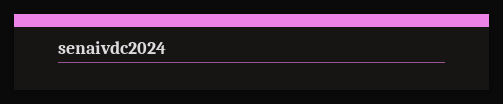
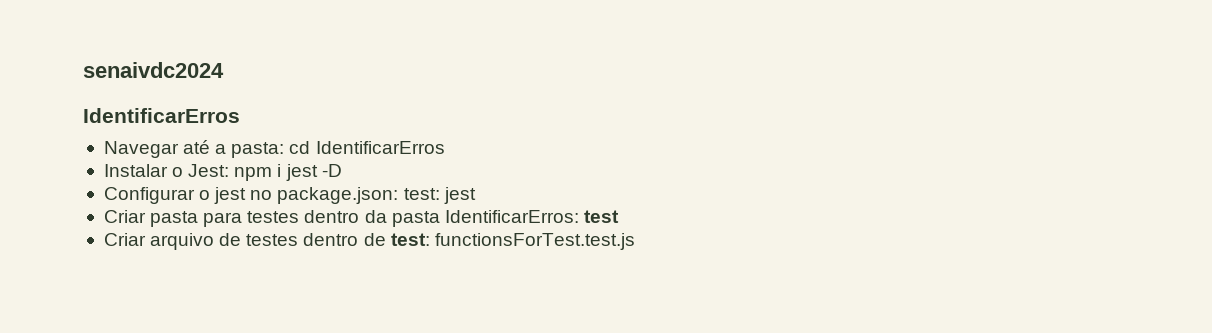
  senaivdc2024
+ IdentificarErros
+ Navegar até a pasta: cd IdentificarErros
+ Instalar o Jest: npm i jest -D
+ Configurar o jest no package.json: test: jest
+ Criar pasta para testes dentro da pasta IdentificarErros: test
+ Criar arquivo de testes dentro de test: functionsForTest.test.js

